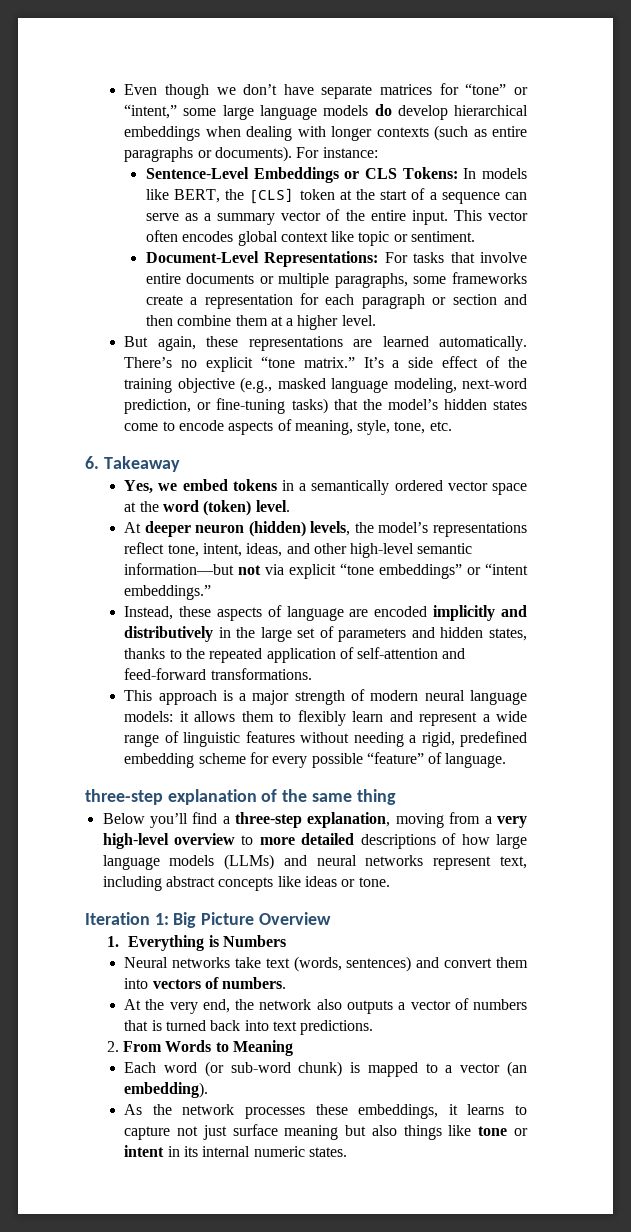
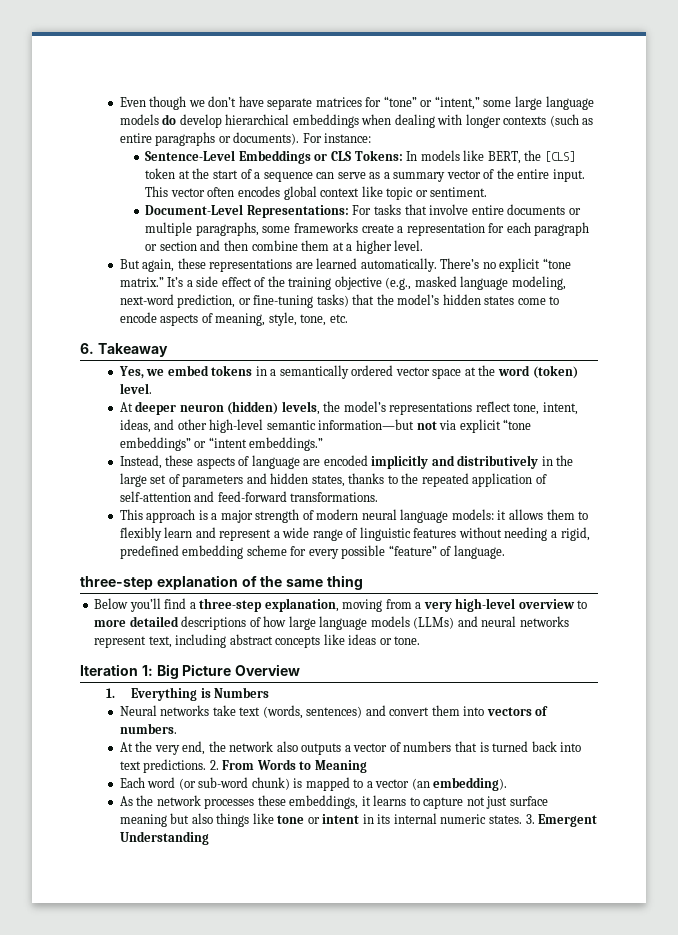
- At the very end, the network also outputs a vector of numbers that is turned back into text predictions.
- 2. From Words to Meaning
+ At the very end, the network also outputs a vector of numbers that is turned back into text predictions. 2. From Words to Meaning
+ 3. Emergent Understanding

